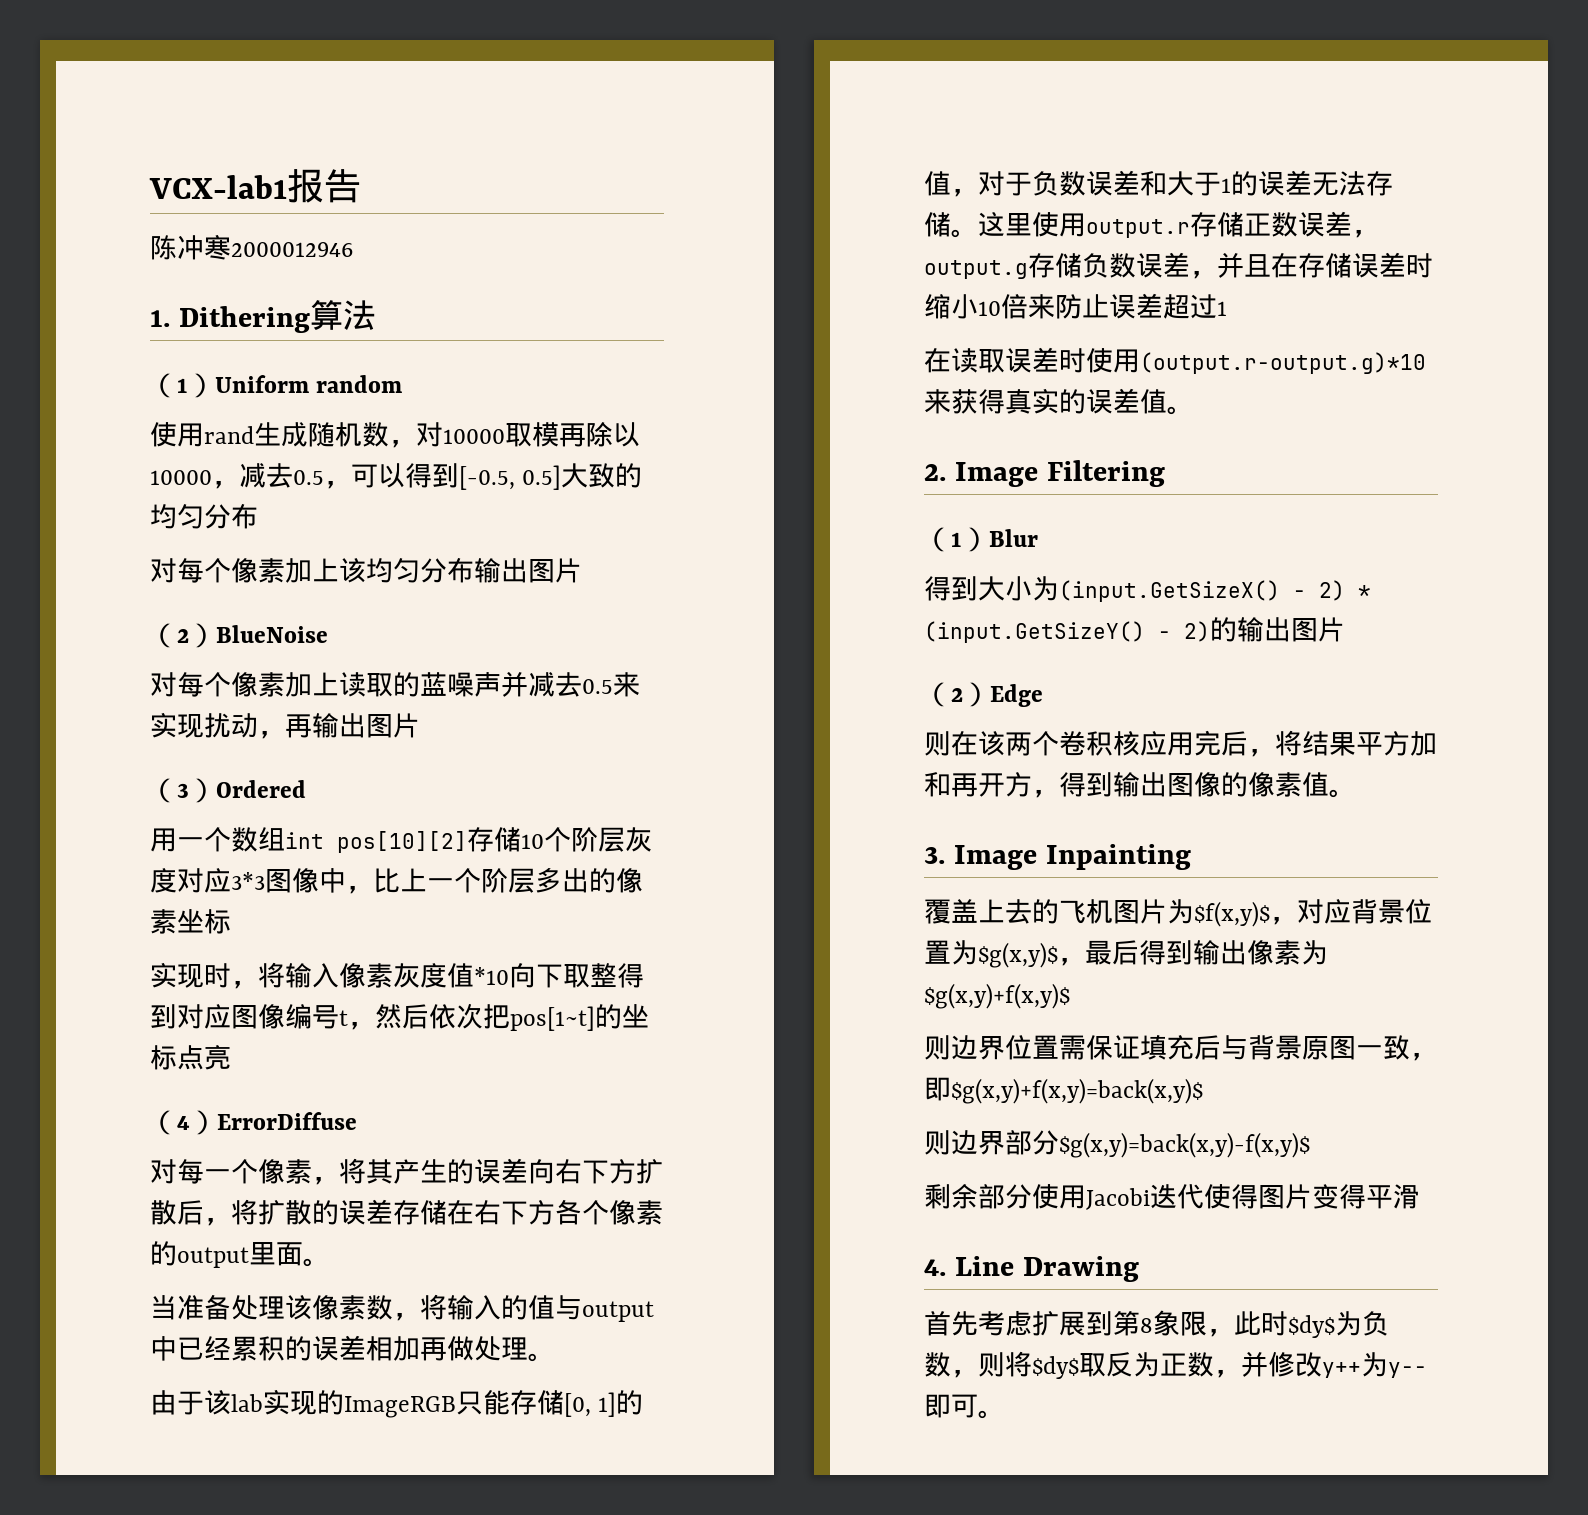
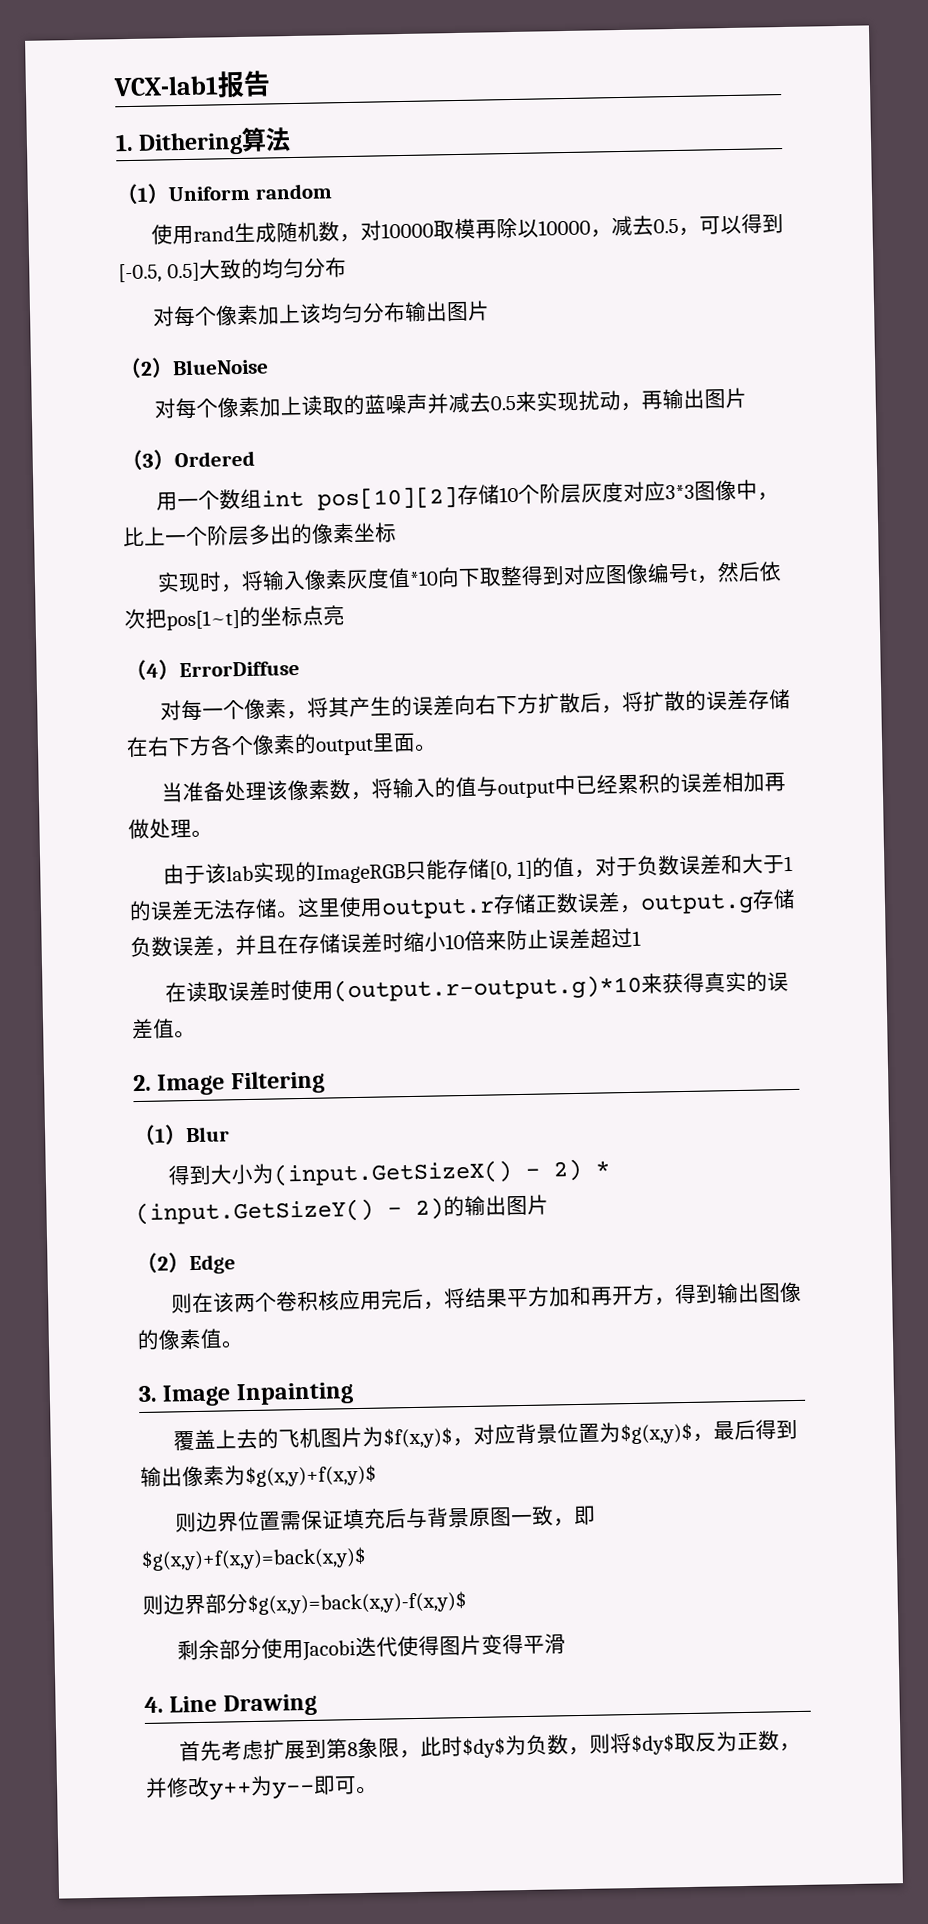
- 陈冲寒2000012946

